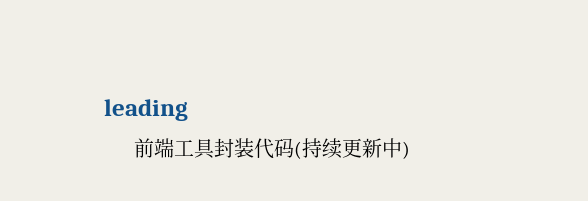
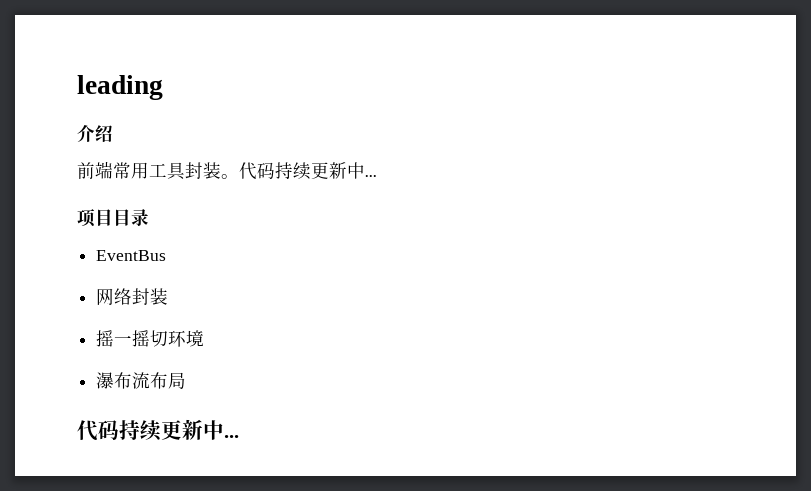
+ 介绍
- 前端工具封装代码(持续更新中)
+ 前端常用工具封装。代码持续更新中...
+ 项目目录
+ EventBus
+ 网络封装
+ 摇一摇切环境
+ 瀑布流布局
+ 代码持续更新中...

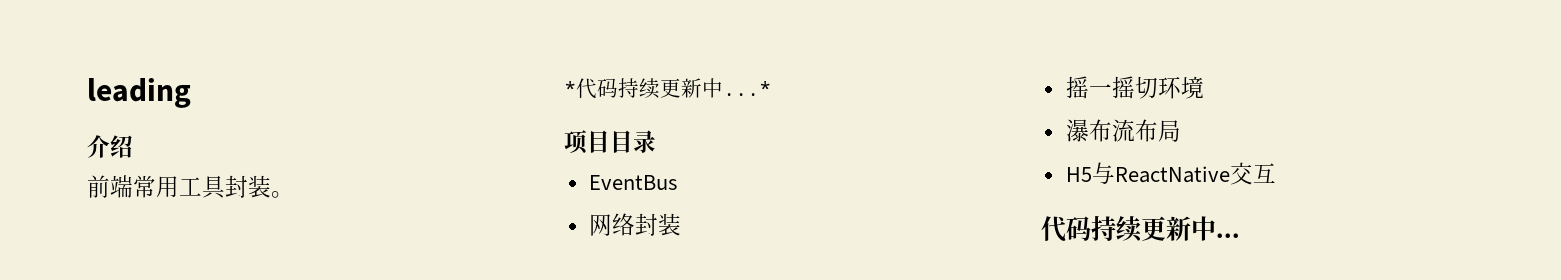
- 前端常用工具封装。代码持续更新中...
+ 前端常用工具封装。
+ *代码持续更新中...*
+ H5与ReactNative交互

